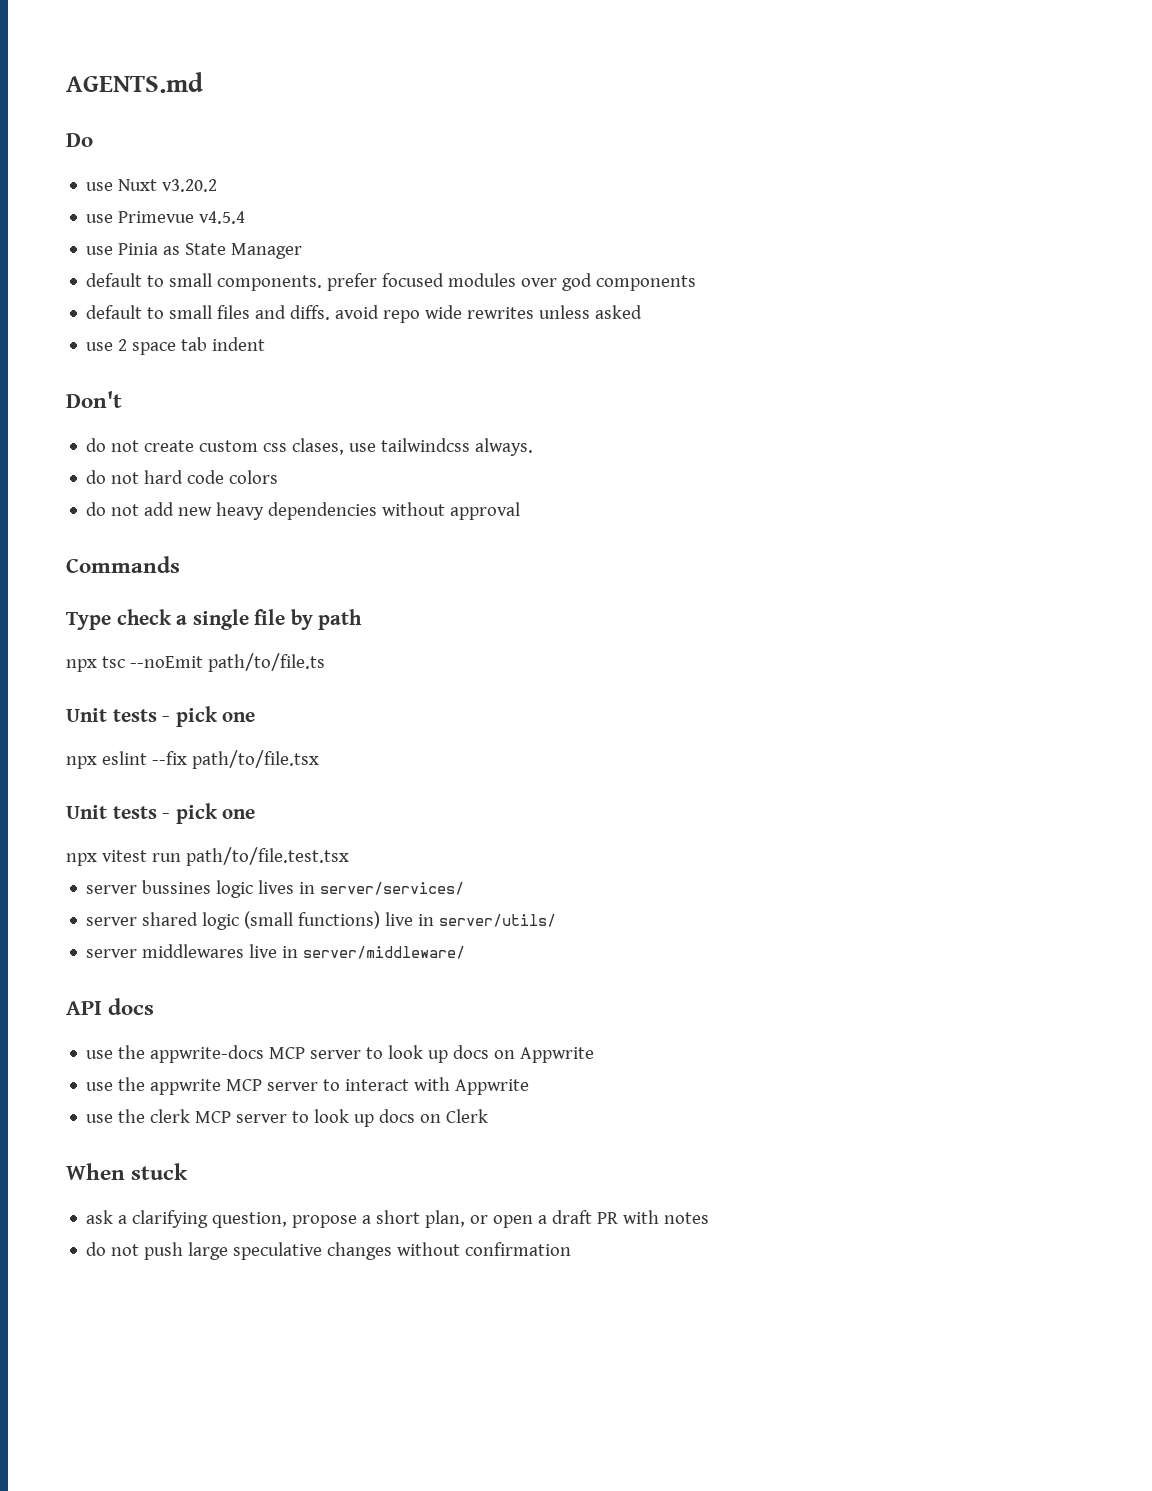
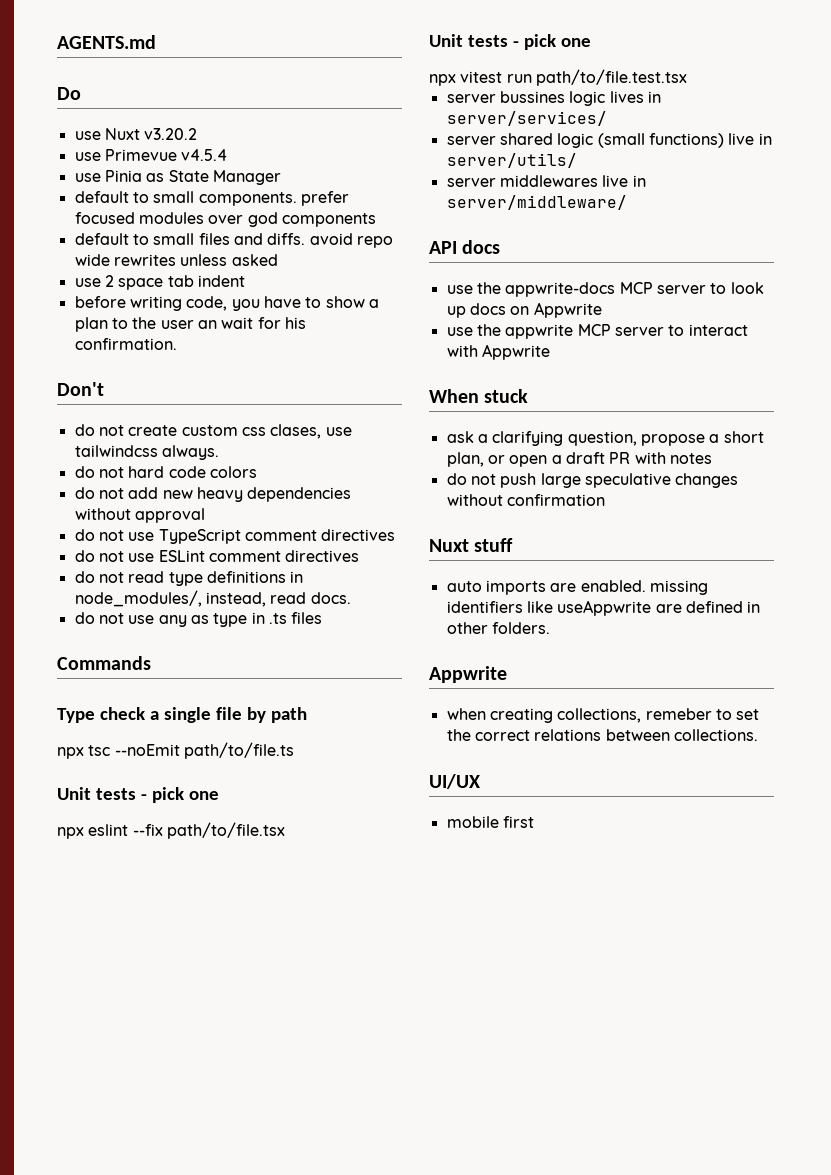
+ before writing code, you have to show a plan to the user an wait for his confirmation.
+ do not use TypeScript comment directives
+ do not use ESLint comment directives
+ do not read type definitions in node_modules/, instead, read docs.
+ do not use any as type in .ts files
- use the clerk MCP server to look up docs on Clerk
+ Nuxt stuff
+ auto imports are enabled. missing identifiers like useAppwrite are defined in other folders.
+ Appwrite
+ when creating collections, remeber to set the correct relations between collections.
+ UI/UX
+ mobile first

